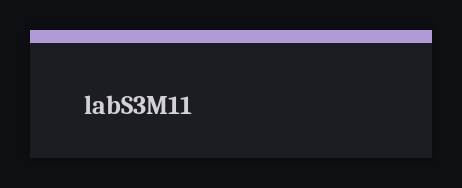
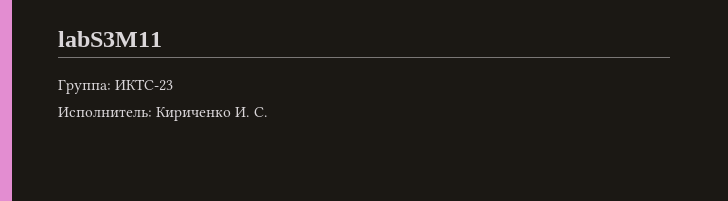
+ Группа: ИКТС-23
+ Исполнитель: Кириченко И. С.

